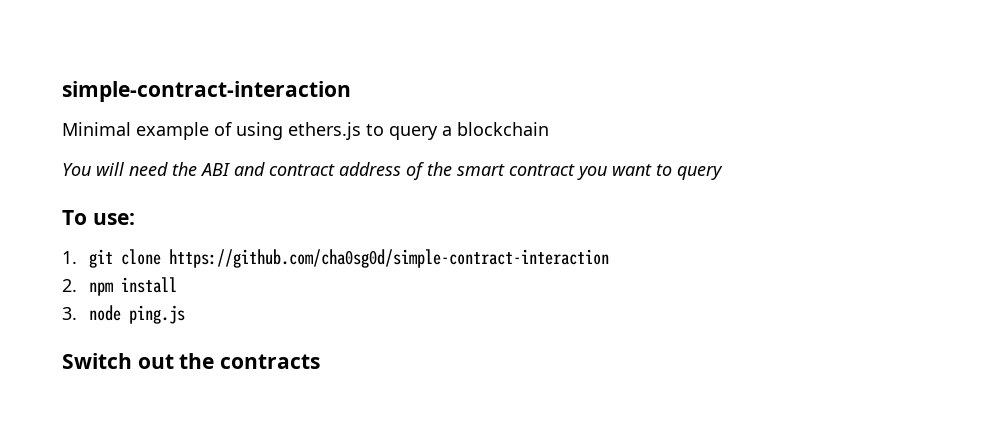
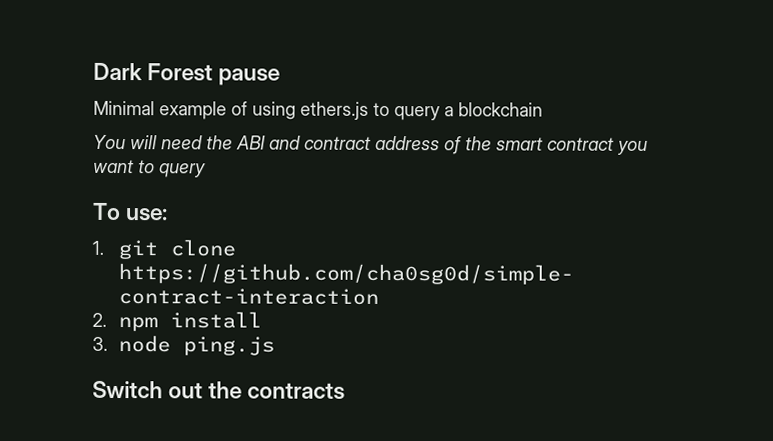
- simple-contract-interaction
+ Dark Forest pause

